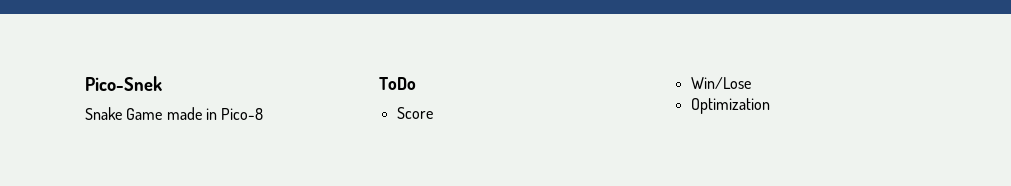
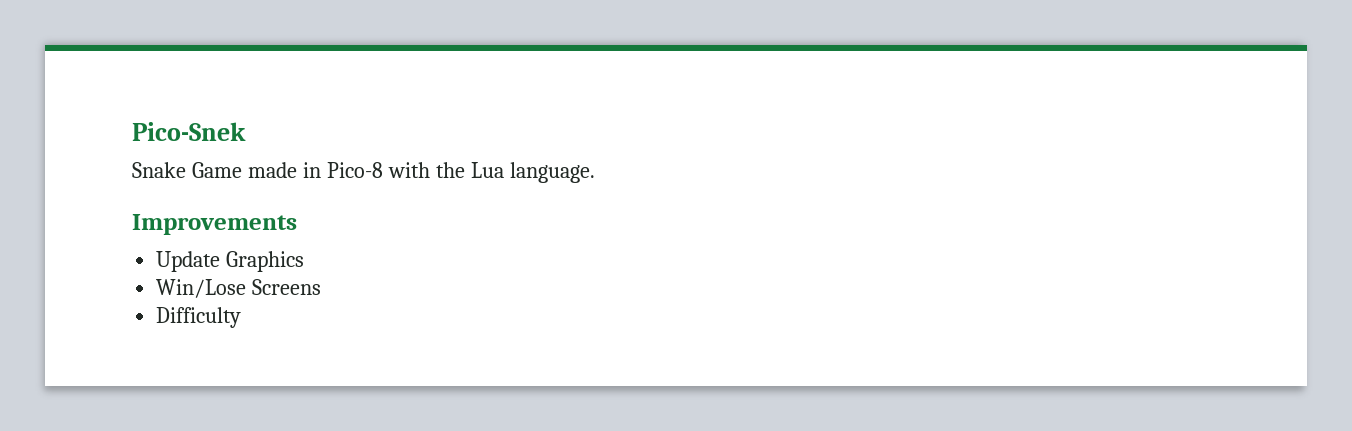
- Snake Game made in Pico-8
- ToDo
- Score
+ Snake Game made in Pico-8 with the Lua language.
+ Improvements
+ Update Graphics
- Win/Lose
- Optimization
+ Win/Lose Screens
+ Difficulty

